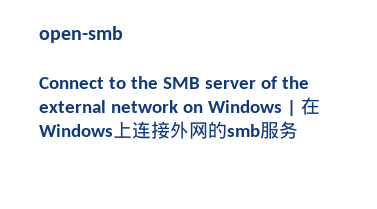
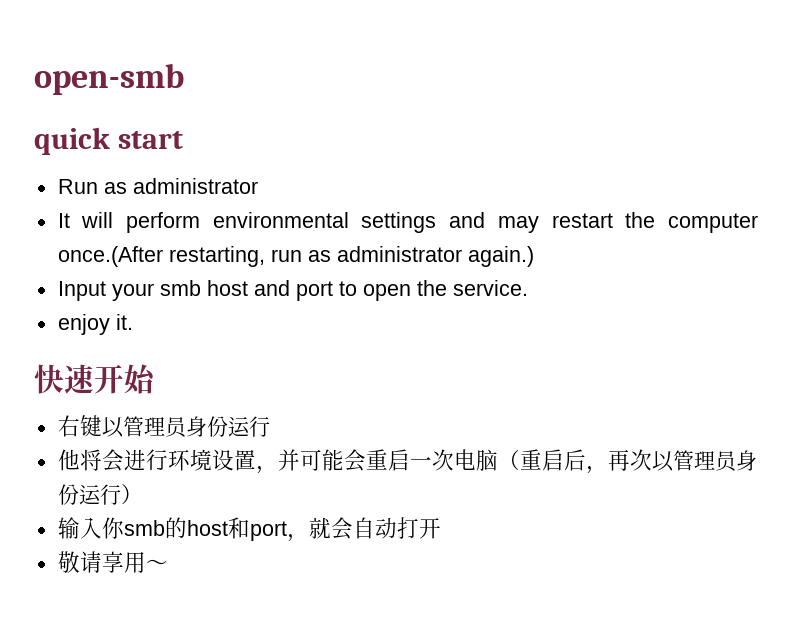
- Connect to the SMB server of the external network on Windows | 在Windows上连接外网的smb服务
+ quick start
+ Run as administrator
+ It will perform environmental settings and may restart the computer once.(After restarting, run as administrator again.)
+ Input your smb host and port to open the service.
+ enjoy it.
+ 快速开始
+ 右键以管理员身份运行
+ 他将会进行环境设置，并可能会重启一次电脑（重启后，再次以管理员身份运行）
+ 输入你smb的host和port，就会自动打开
+ 敬请享用～

